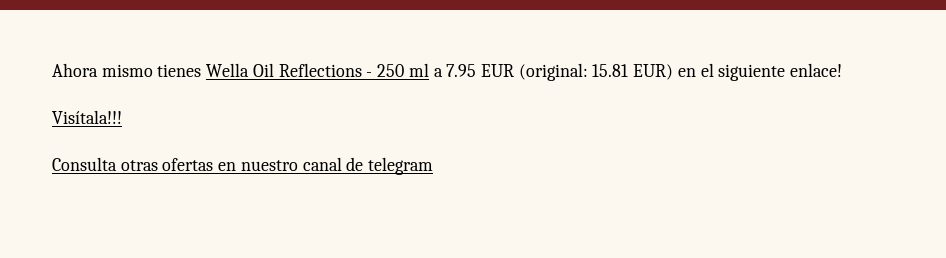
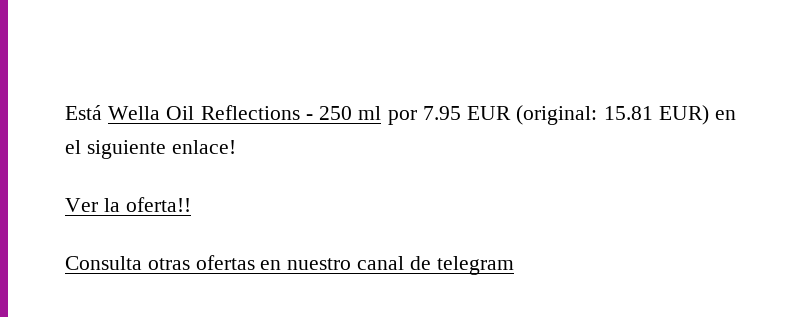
- Ahora mismo tienes Wella Oil Reflections - 250 ml a 7.95 EUR (original: 15.81 EUR) en el siguiente enlace!
+ Está Wella Oil Reflections - 250 ml por 7.95 EUR (original: 15.81 EUR) en el siguiente enlace!
- Visítala!!!
+ Ver la oferta!!

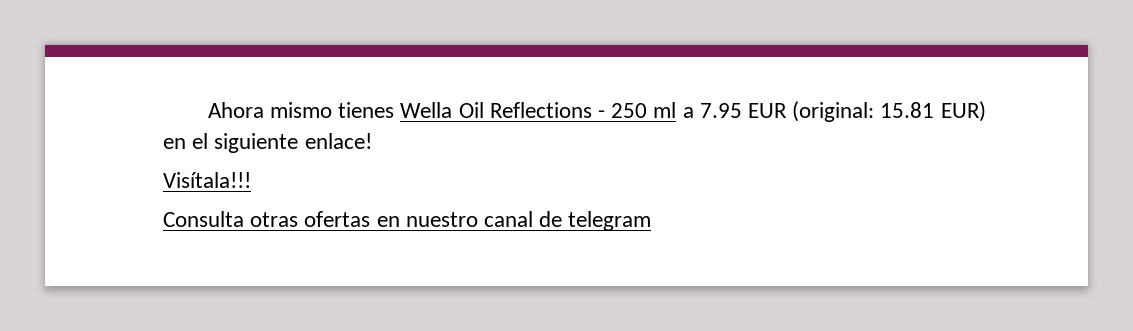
- Está Wella Oil Reflections - 250 ml por 7.95 EUR (original: 15.81 EUR) en el siguiente enlace!
+ Ahora mismo tienes Wella Oil Reflections - 250 ml a 7.95 EUR (original: 15.81 EUR) en el siguiente enlace!
- Ver la oferta!!
+ Visítala!!!

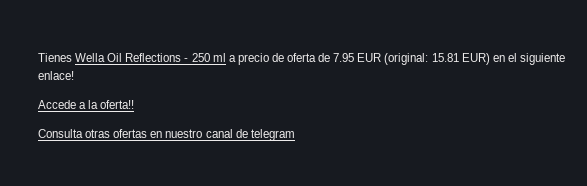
- Ahora mismo tienes Wella Oil Reflections - 250 ml a 7.95 EUR (original: 15.81 EUR) en el siguiente enlace!
+ Tienes Wella Oil Reflections - 250 ml a precio de oferta de 7.95 EUR (original: 15.81 EUR) en el siguiente enlace!
- Visítala!!!
+ Accede a la oferta!!

